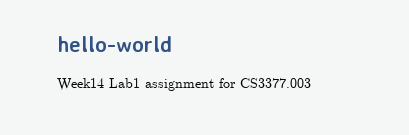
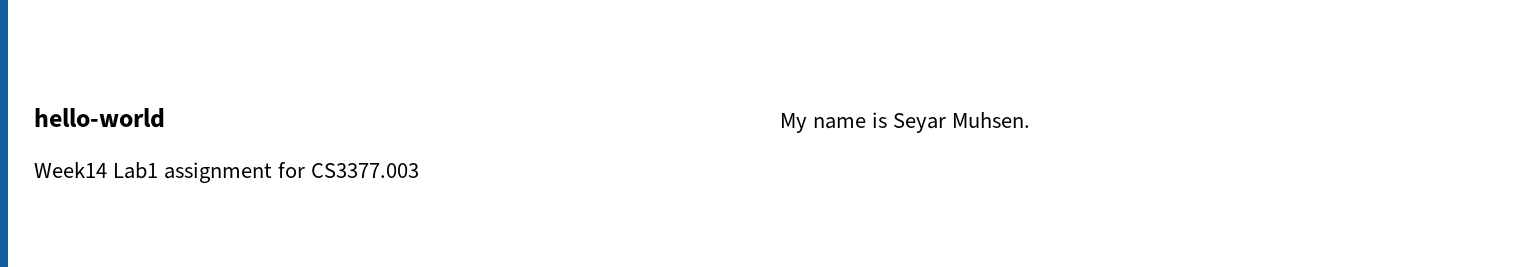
+ My name is Seyar Muhsen.

